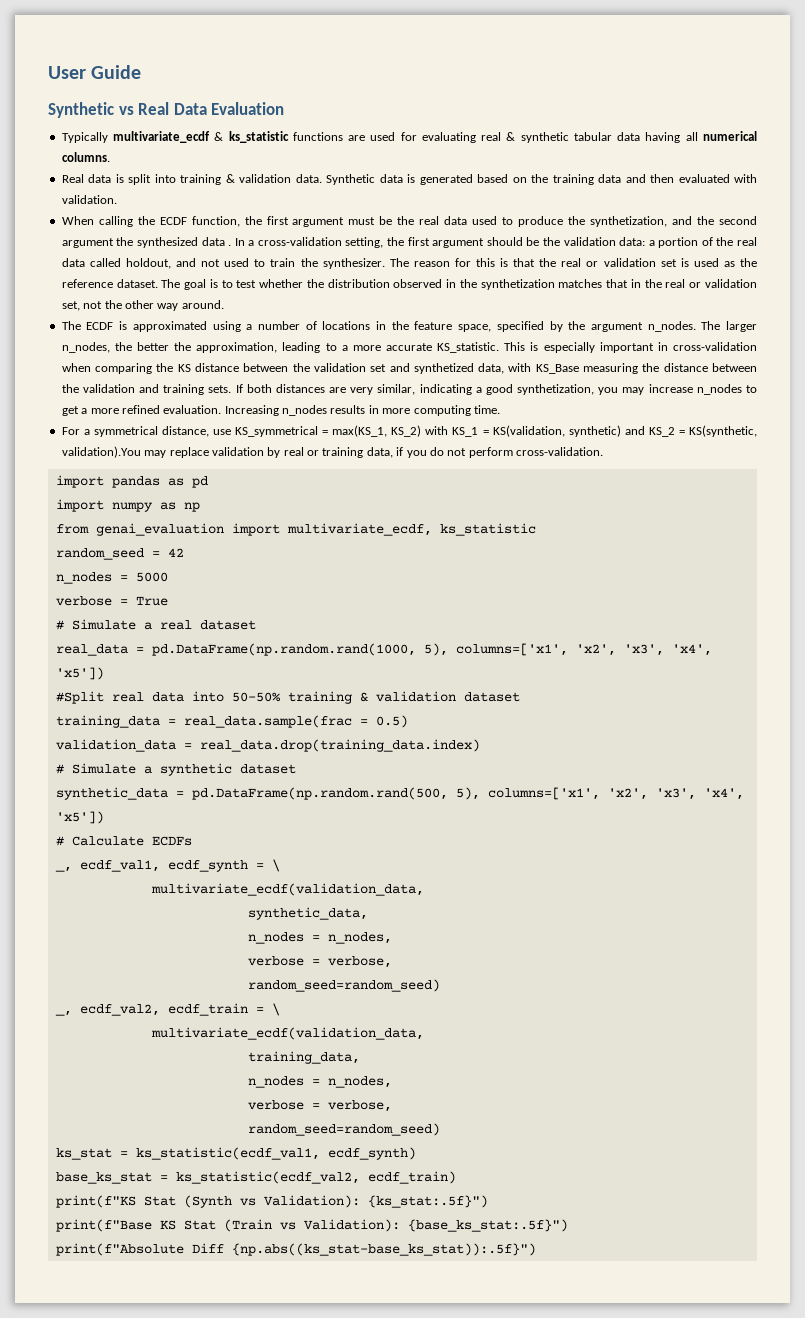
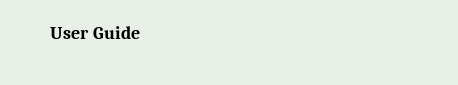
- Synthetic vs Real Data Evaluation
- Typically multivariate_ecdf & ks_statistic functions are used for evaluating real & synthetic tabular data having all numerical columns.
- Real data is split into training & validation data. Synthetic data is generated based on the training data and then evaluated with validation.
- When calling the ECDF function, the first argument must be the real data used to produce the synthetization, and the second argument the synthesized data . In a cross-validation setting, the first argument should be the validation data: a portion of the real data called holdout, and not used to train the synthesizer. The reason for this is that the real or validation set is used as the reference dataset. The goal is to test whether the distribution observed in the synthetization matches that in the real or validation set, not the other way around.
- The ECDF is approximated using a number of locations in the feature space, specified by the argument n_nodes. The larger n_nodes, the better the approximation, leading to a more accurate KS_statistic. This is especially important in cross-validation when comparing the KS distance between the validation set and synthetized data, with KS_Base measuring the distance between the validation and training sets. If both distances are very similar, indicating a good synthetization, you may increase n_nodes to get a more refined evaluation. Increasing n_nodes results in more computing time.
- For a symmetrical distance, use KS_symmetrical = max(KS_1, KS_2) with KS_1 = KS(validation, synthetic) and KS_2 = KS(synthetic, validation).You may replace validation by real or training data, if you do not perform cross-validation.
- import pandas as pd
- import numpy as np
- from genai_evaluation import multivariate_ecdf, ks_statistic
- random_seed = 42
- n_nodes = 5000
- verbose = True
- # Simulate a real dataset
- real_data = pd.DataFrame(np.random.rand(1000, 5), columns=['x1', 'x2', 'x3', 'x4', 'x5'])
- #Split real data into 50-50% training & validation dataset
- training_data = real_data.sample(frac = 0.5)
- validation_data = real_data.drop(training_data.index)
- # Simulate a synthetic dataset
- synthetic_data = pd.DataFrame(np.random.rand(500, 5), columns=['x1', 'x2', 'x3', 'x4', 'x5'])
- # Calculate ECDFs
- _, ecdf_val1, ecdf_synth = \
- multivariate_ecdf(validation_data,
- synthetic_data,
- n_nodes = n_nodes,
- verbose = verbose,
- random_seed=random_seed)
- _, ecdf_val2, ecdf_train = \
- multivariate_ecdf(validation_data,
- training_data,
- n_nodes = n_nodes,
- verbose = verbose,
- random_seed=random_seed)
- ks_stat = ks_statistic(ecdf_val1, ecdf_synth)
- base_ks_stat = ks_statistic(ecdf_val2, ecdf_train)
- print(f"KS Stat (Synth vs Validation): {ks_stat:.5f}")
- print(f"Base KS Stat (Train vs Validation): {base_ks_stat:.5f}")
- print(f"Absolute Diff {np.abs((ks_stat-base_ks_stat)):.5f}")

